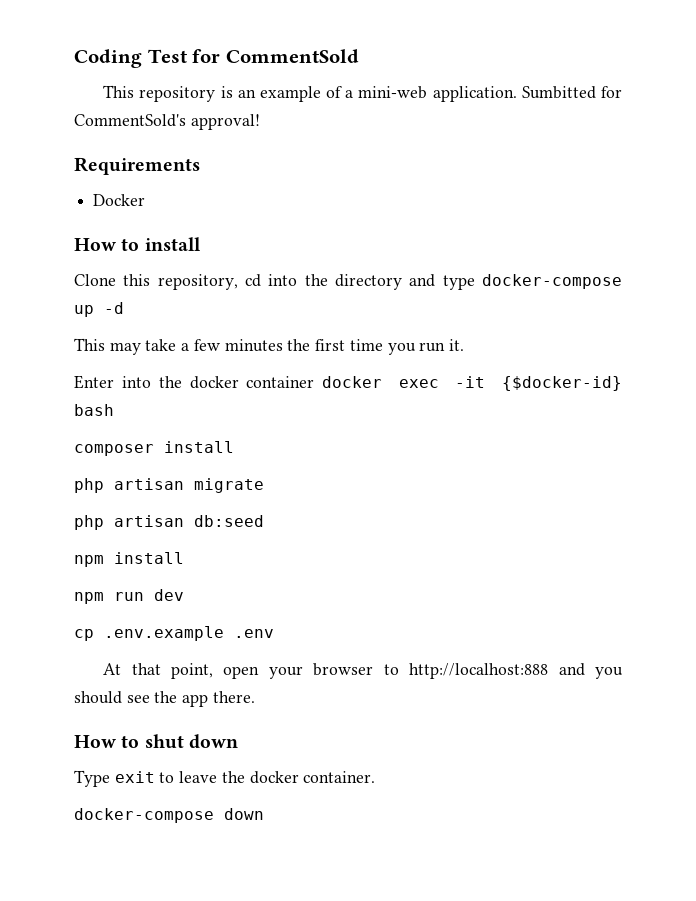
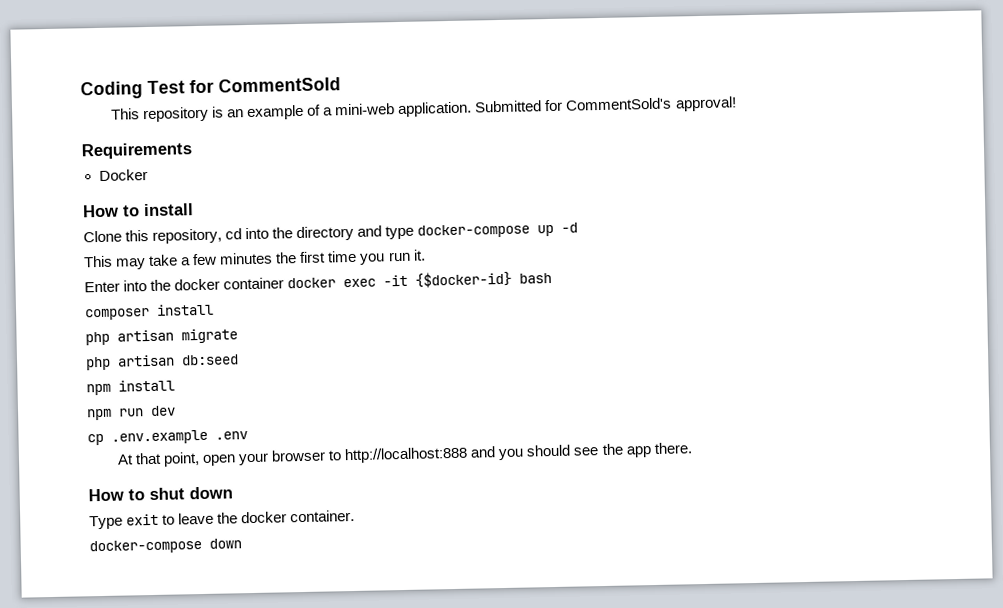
- Sumbitted for CommentSold's approval!
+ Submitted for CommentSold's approval!

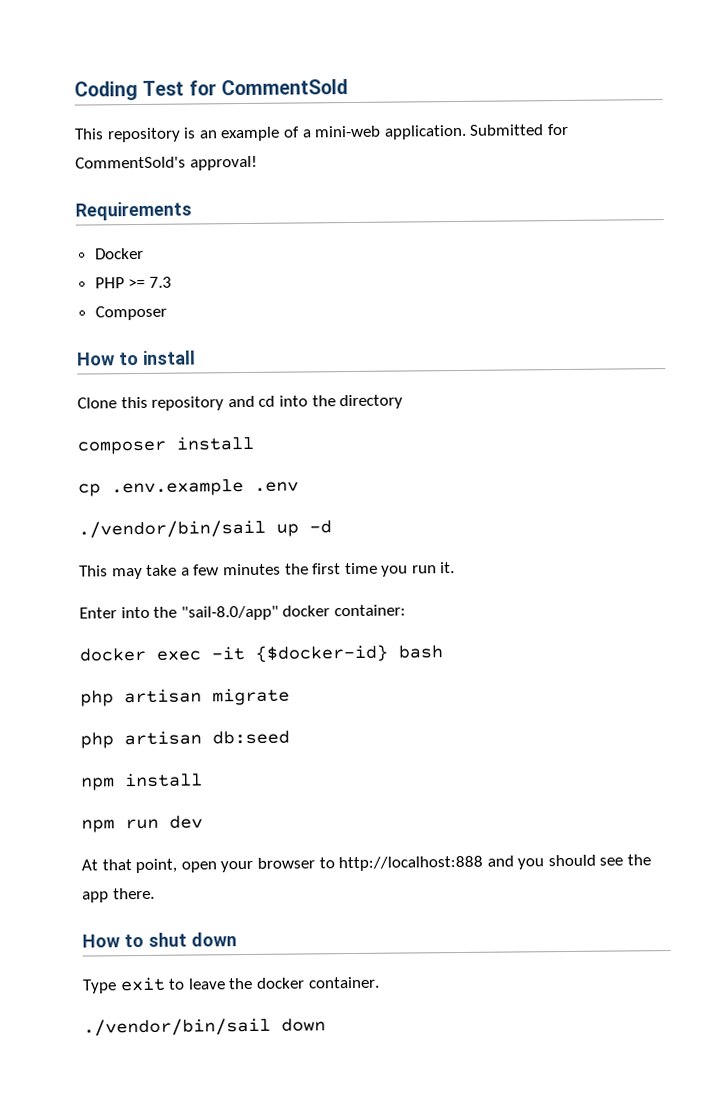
+ PHP >= 7.3
+ Composer
- Clone this repository, cd into the directory and type docker-compose up -d
+ Clone this repository and cd into the directory
+ composer install
+ cp .env.example .env
+ ./vendor/bin/sail up -d
- Enter into the docker container docker exec -it {$docker-id} bash
+ Enter into the "sail-8.0/app" docker container:
+ docker exec -it {$docker-id} bash
- composer install
- cp .env.example .env
- docker-compose down
+ ./vendor/bin/sail down

